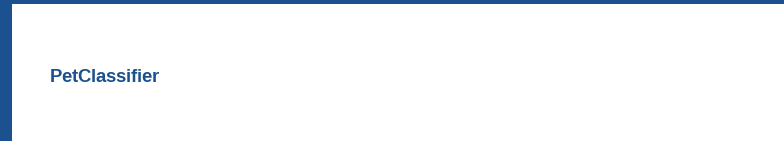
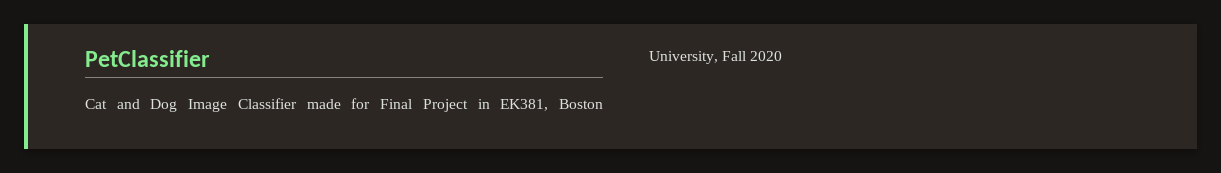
+ Cat and Dog Image Classifier made for Final Project in EK381, Boston University, Fall 2020

